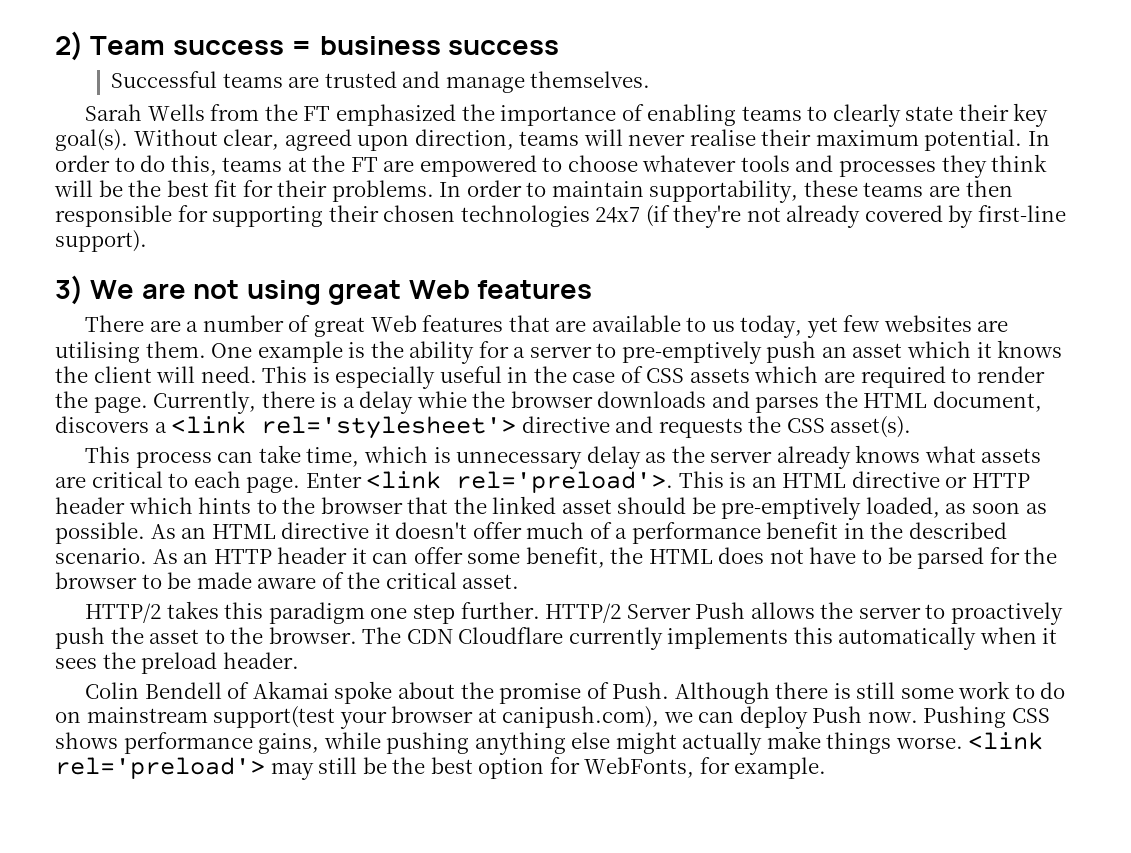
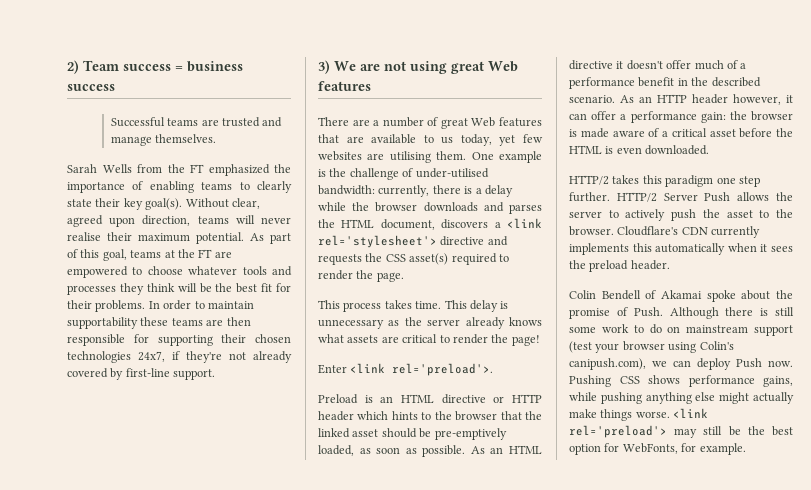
- In order to do this, teams at the FT are empowered to choose whatever tools and processes they think will be the best fit for their problems.
+ As part of this goal, teams at the FT are empowered to choose whatever tools and processes they think will be the best fit for their problems.
- In order to maintain supportability, these teams are then responsible for supporting their chosen technologies 24x7 (if they're not already covered by first-line support).
+ In order to maintain supportability these teams are then responsible for supporting their chosen technologies 24x7, if they're not already covered by first-line support.
- One example is the ability for a server to pre-emptively push an asset which it knows the client will need. This is especially useful in the case of CSS assets which are required to render the page. Currently, there is a delay whie the browser downloads and parses the HTML document, discovers a <link rel='stylesheet'> directive and requests the CSS asset(s).
- This process can take time, which is unnecessary delay as the server already knows what assets are critical to each page. Enter <link rel='preload'>. This is an HTML directive or HTTP header which hints to the browser that the linked asset should be pre-emptively loaded, as soon as possible.
+ One example is the challenge of under-utilised bandwidth: currently, there is a delay while the browser downloads and parses the HTML document, discovers a <link rel='stylesheet'> directive and requests the CSS asset(s) required to render the page.
+ This process takes time. This delay is unnecessary as the server already knows what assets are critical to render the page!
+ Enter <link rel='preload'>.
+ Preload is an HTML directive or HTTP header which hints to the browser that the linked asset should be pre-emptively loaded, as soon as possible.
- As an HTTP header it can offer some benefit, the HTML does not have to be parsed for the browser to be made aware of the critical asset.
+ As an HTTP header however, it can offer a performance gain: the browser is made aware of a critical asset before the HTML is even downloaded.
- HTTP/2 Server Push allows the server to proactively push the asset to the browser.
+ HTTP/2 Server Push allows the server to actively push the asset to the browser.
- The CDN Cloudflare currently implements this automatically when it sees the preload header.
+ Cloudflare's CDN currently implements this automatically when it sees the preload header.
- Although there is still some work to do on mainstream support(test your browser at canipush.com), we can deploy Push now.
+ Although there is still some work to do on mainstream support (test your browser using Colin's canipush.com), we can deploy Push now.

